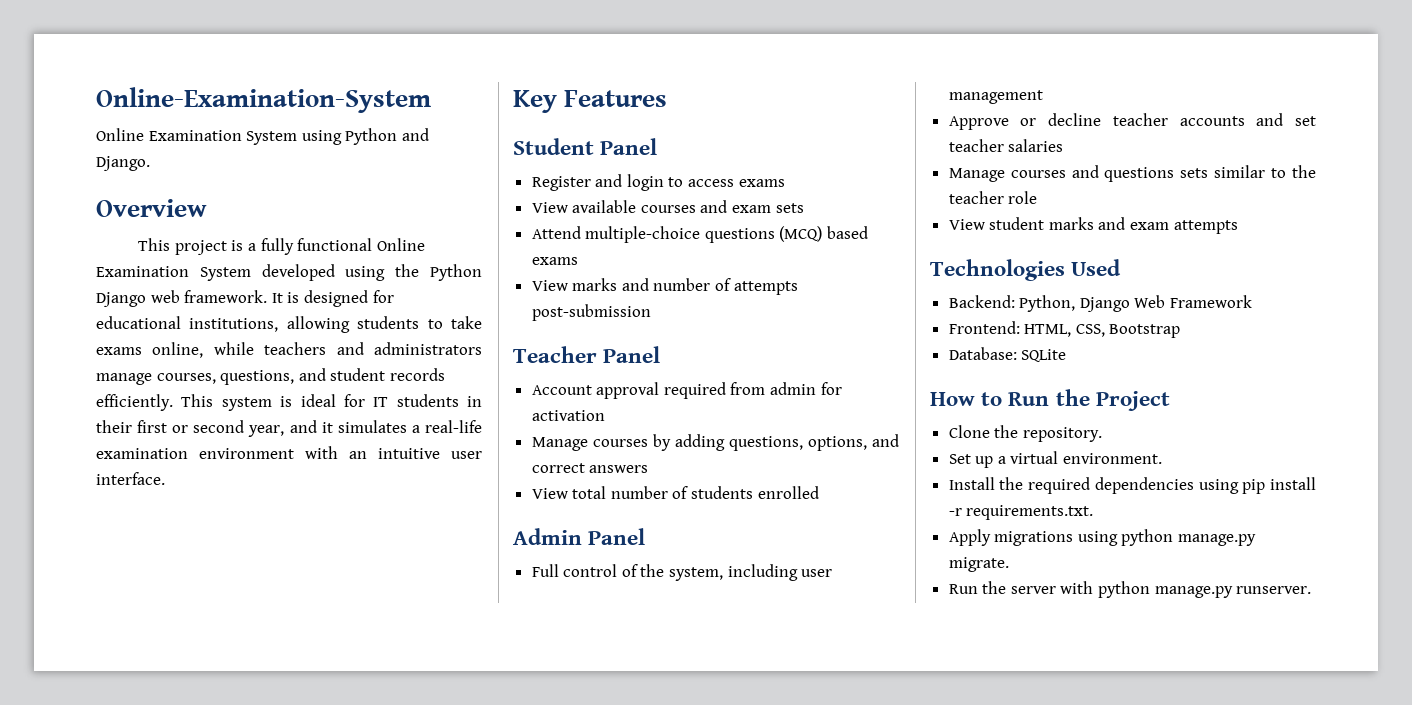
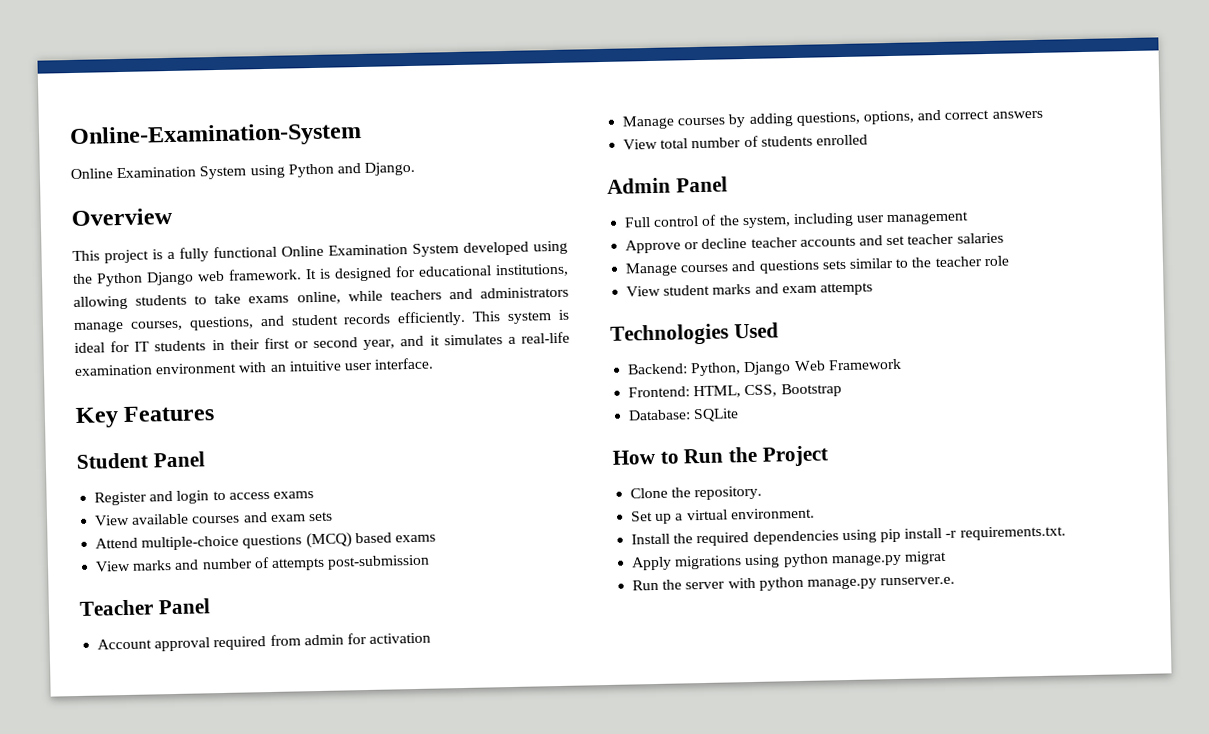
- Apply migrations using python manage.py migrate.
+ Apply migrations using python manage.py migrat
- Run the server with python manage.py runserver.
+ Run the server with python manage.py runserver.e.

